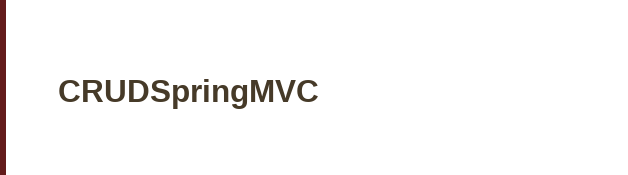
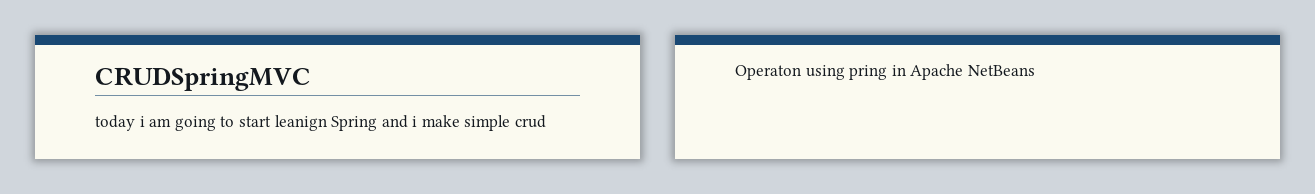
+ today i am going to start leanign Spring and i make simple crud Operaton using pring in Apache NetBeans

